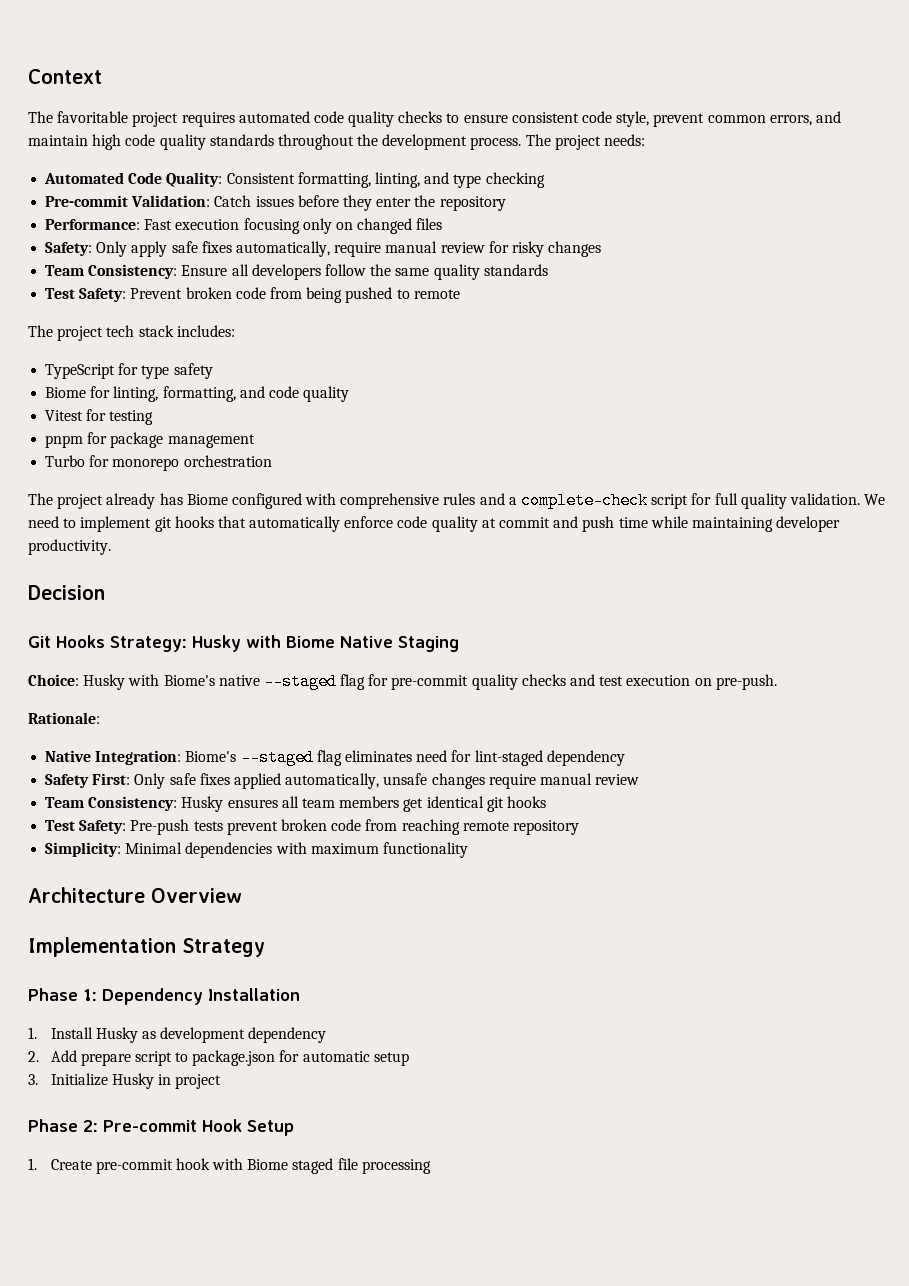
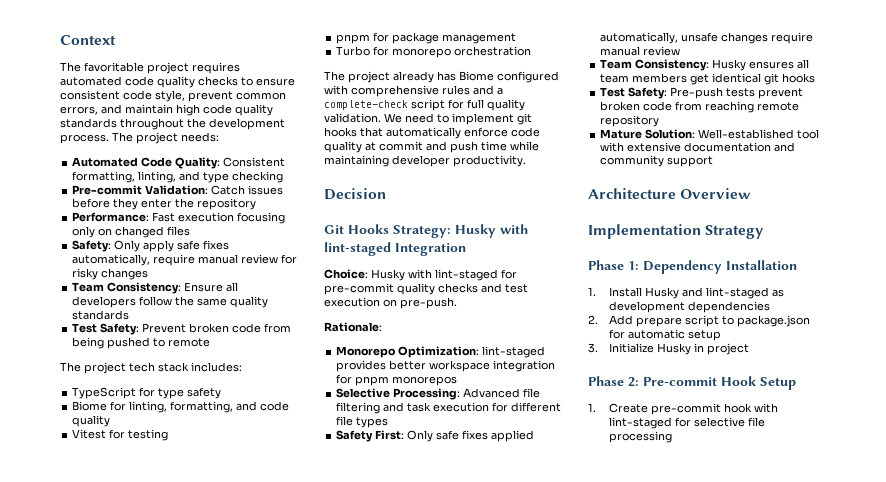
- Git Hooks Strategy: Husky with Biome Native Staging
+ Git Hooks Strategy: Husky with lint-staged Integration
- Choice: Husky with Biome's native --staged flag for pre-commit quality checks and test execution on pre-push.
+ Choice: Husky with lint-staged for pre-commit quality checks and test execution on pre-push.
- Native Integration: Biome's --staged flag eliminates need for lint-staged dependency
+ Monorepo Optimization: lint-staged provides better workspace integration for pnpm monorepos
+ Selective Processing: Advanced file filtering and task execution for different file types
- Simplicity: Minimal dependencies with maximum functionality
+ Mature Solution: Well-established tool with extensive documentation and community support
- 1. Install Husky as development dependency
+ 1. Install Husky and lint-staged as development dependencies
- 1. Create pre-commit hook with Biome staged file processing
+ 1. Create pre-commit hook with lint-staged for selective file processing

